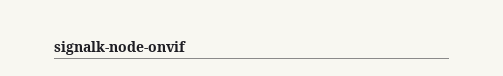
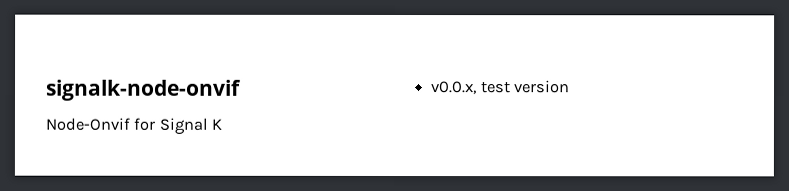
+ Node-Onvif for Signal K
+ v0.0.x, test version

